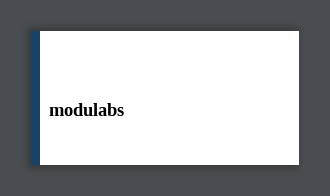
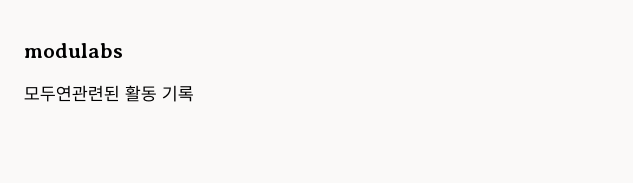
+ 모두연관련된 활동 기록

